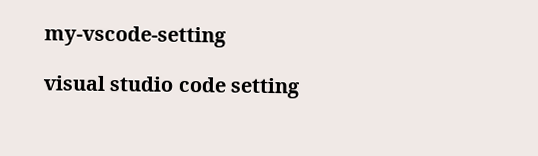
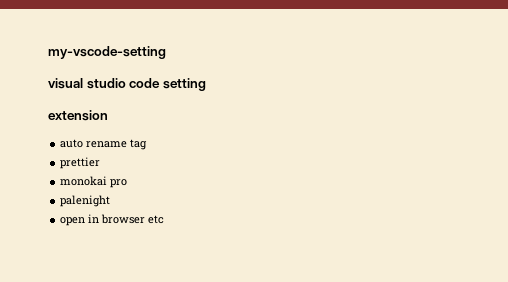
+ extension
+ auto rename tag
+ prettier
+ monokai pro
+ palenight
+ open in browser etc

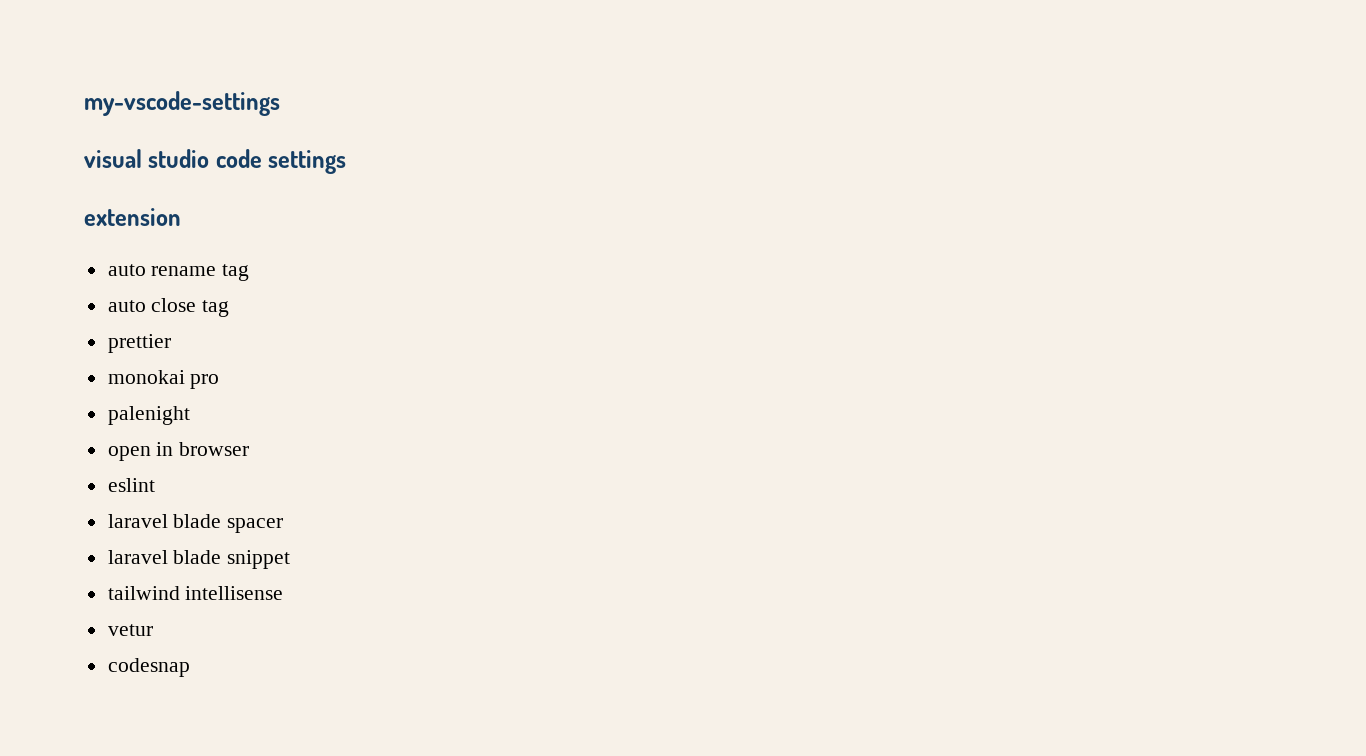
- my-vscode-setting
+ my-vscode-settings
- visual studio code setting
+ visual studio code settings
+ auto close tag
- open in browser etc
+ open in browser
+ eslint
+ laravel blade spacer
+ laravel blade snippet
+ tailwind intellisense
+ vetur
+ codesnap

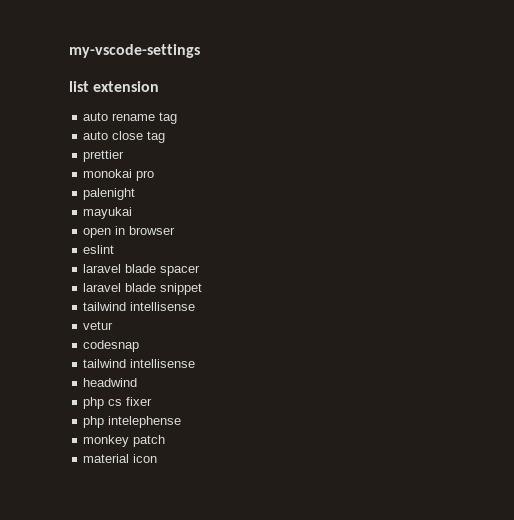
- visual studio code settings
- extension
+ list extension
+ mayukai
  codesnap
+ tailwind intellisense
+ headwind
+ php cs fixer
+ php intelephense
+ monkey patch
+ material icon

